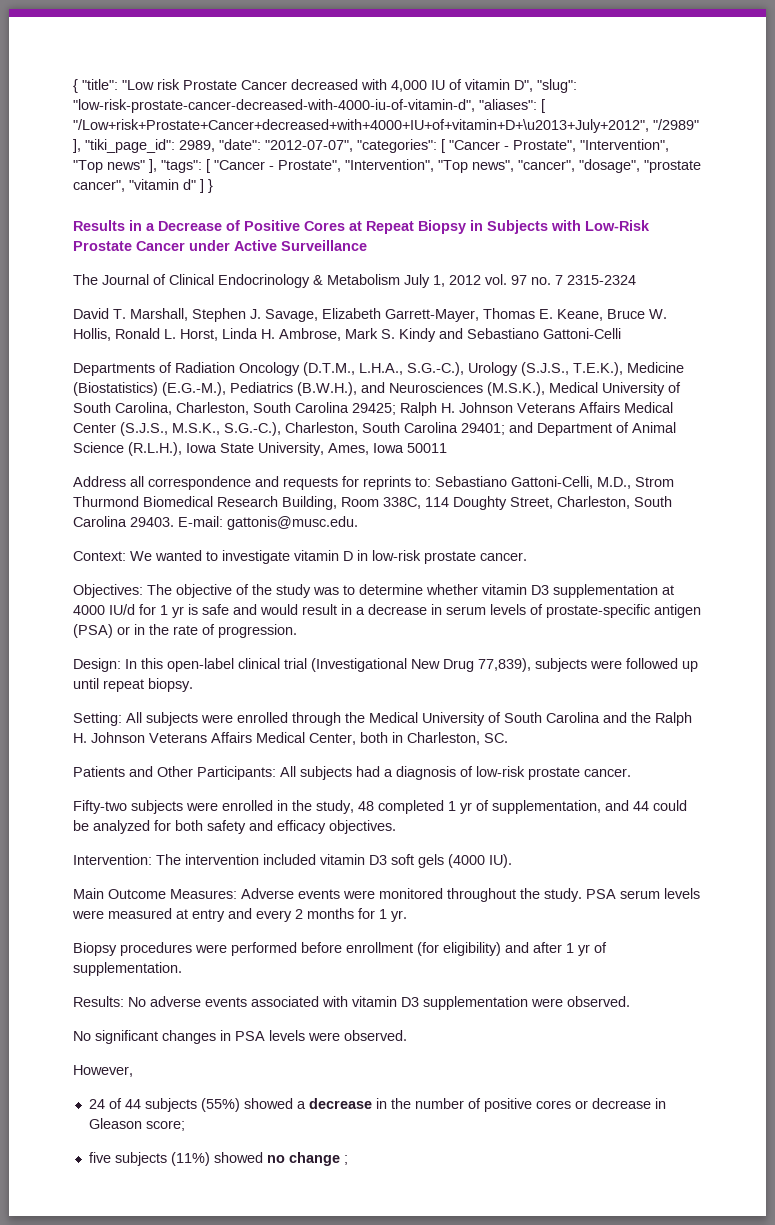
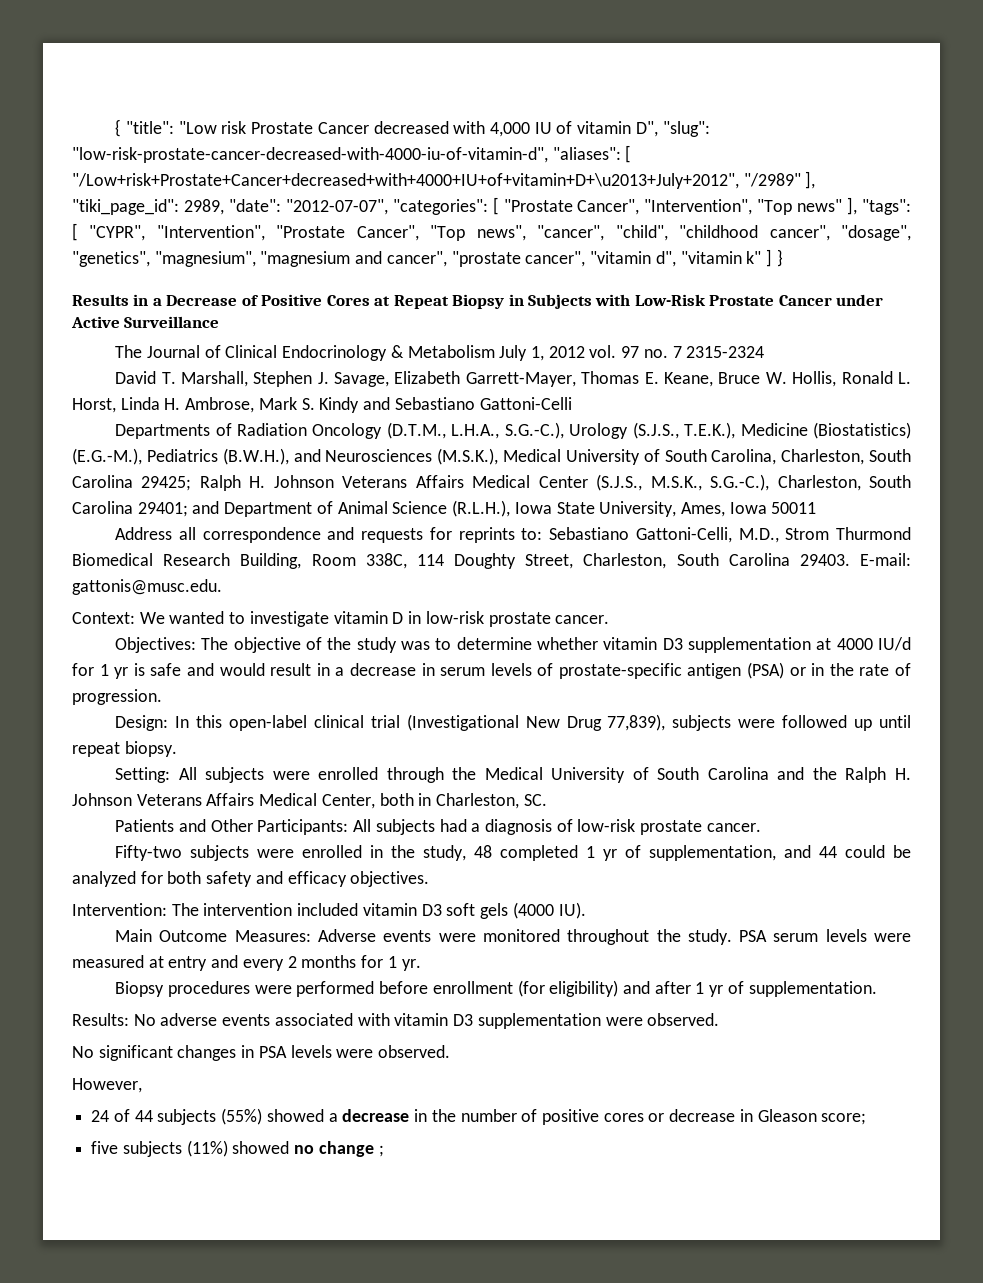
- { "title": "Low risk Prostate Cancer decreased with 4,000 IU of vitamin D", "slug": "low-risk-prostate-cancer-decreased-with-4000-iu-of-vitamin-d", "aliases": [ "/Low+risk+Prostate+Cancer+decreased+with+4000+IU+of+vitamin+D+\u2013+July+2012", "/2989" ], "tiki_page_id": 2989, "date": "2012-07-07", "categories": [ "Cancer - Prostate", "Intervention", "Top news" ], "tags": [ "Cancer - Prostate", "Intervention", "Top news", "cancer", "dosage", "prostate cancer", "vitamin d" ] }
+ { "title": "Low risk Prostate Cancer decreased with 4,000 IU of vitamin D", "slug": "low-risk-prostate-cancer-decreased-with-4000-iu-of-vitamin-d", "aliases": [ "/Low+risk+Prostate+Cancer+decreased+with+4000+IU+of+vitamin+D+\u2013+July+2012", "/2989" ], "tiki_page_id": 2989, "date": "2012-07-07", "categories": [ "Prostate Cancer", "Intervention", "Top news" ], "tags": [ "CYPR", "Intervention", "Prostate Cancer", "Top news", "cancer", "child", "childhood cancer", "dosage", "genetics", "magnesium", "magnesium and cancer", "prostate cancer", "vitamin d", "vitamin k" ] }

